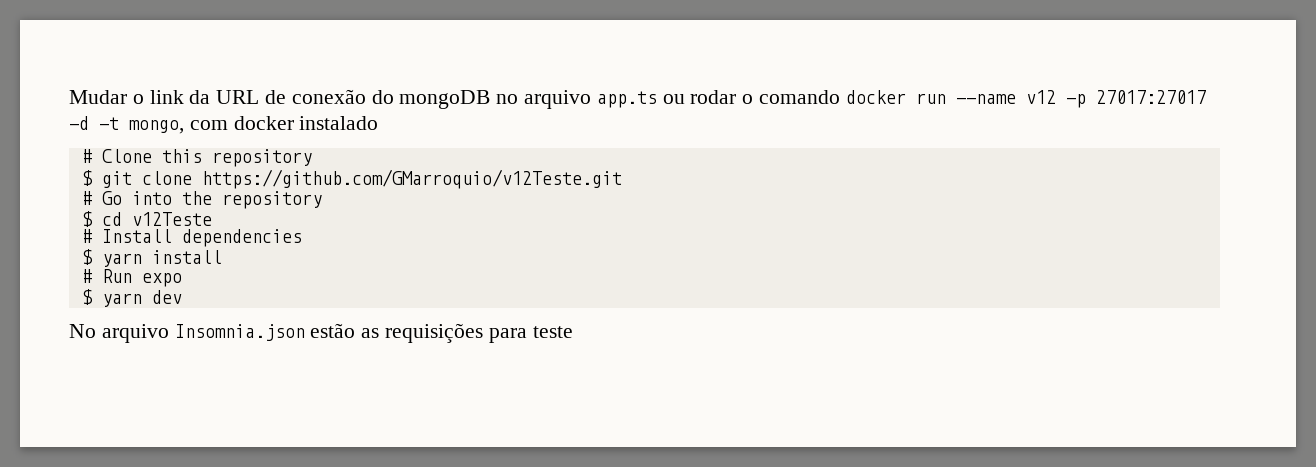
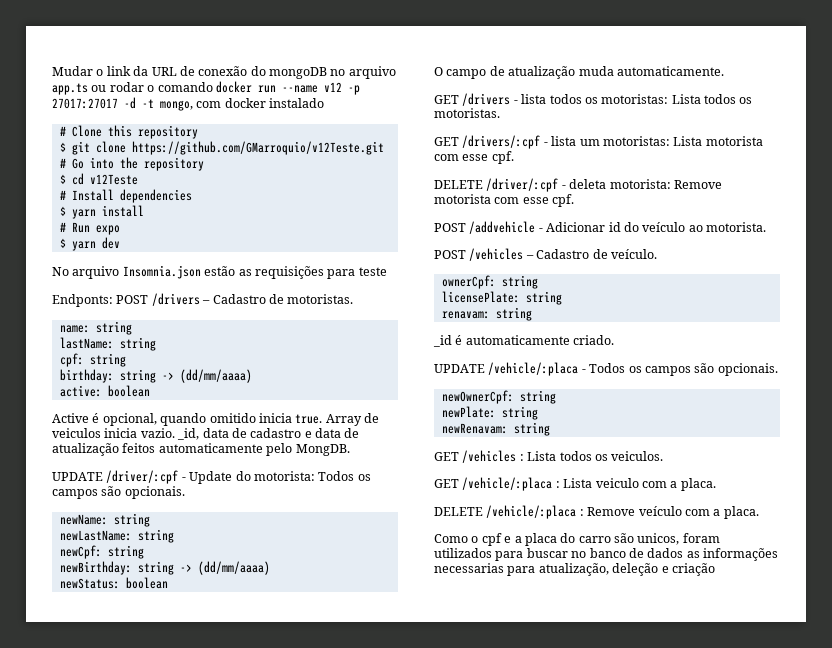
+ Endponts: POST /drivers – Cadastro de motoristas.
+ name: string
+ lastName: string
+ cpf: string
+ birthday: string -> (dd/mm/aaaa)
+ active: boolean
+ Active é opcional, quando omitido inicia true. Array de veiculos inicia vazio. _id, data de cadastro e data de atualização feitos automaticamente pelo MongDB.
+ UPDATE /driver/:cpf - Update do motorista: Todos os campos são opcionais.
+ newName: string
+ newLastName: string
+ newCpf: string
+ newBirthday: string -> (dd/mm/aaaa)
+ newStatus: boolean
+ O campo de atualização muda automaticamente.
+ GET /drivers - lista todos os motoristas: Lista todos os motoristas.
+ GET /drivers/:cpf - lista um motoristas: Lista motorista com esse cpf.
+ DELETE /driver/:cpf - deleta motorista: Remove motorista com esse cpf.
+ POST /addvehicle - Adicionar id do veículo ao motorista.
+ POST /vehicles – Cadastro de veículo.
+ ownerCpf: string
+ licensePlate: string
+ renavam: string
+ _id é automaticamente criado.
+ UPDATE /vehicle/:placa - Todos os campos são opcionais.
+ newOwnerCpf: string
+ newPlate: string
+ newRenavam: string
+ GET /vehicles : Lista todos os veiculos.
+ GET /vehicle/:placa : Lista veiculo com a placa.
+ DELETE /vehicle/:placa : Remove veículo com a placa.
+ Como o cpf e a placa do carro são unicos, foram utilizados para buscar no banco de dados as informações necessarias para atualização, deleção e criação

